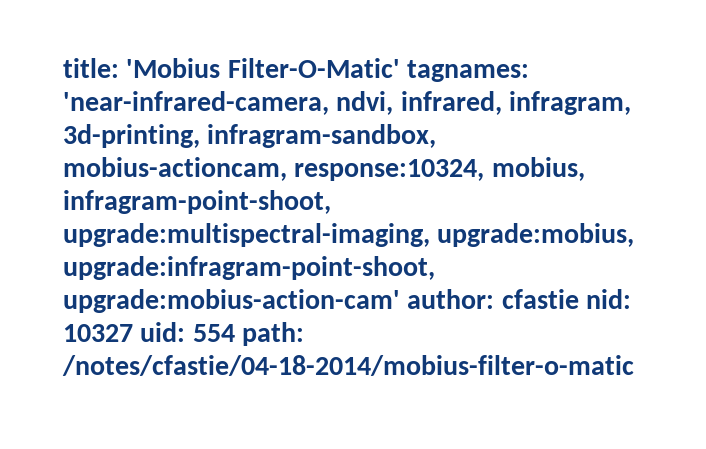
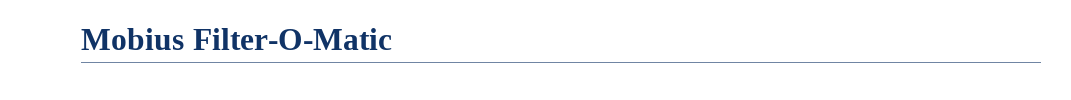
- title: 'Mobius Filter-O-Matic' tagnames: 'near-infrared-camera, ndvi, infrared, infragram, 3d-printing, infragram-sandbox, mobius-actioncam, response:10324, mobius, infragram-point-shoot, upgrade:multispectral-imaging, upgrade:mobius, upgrade:infragram-point-shoot, upgrade:mobius-action-cam' author: cfastie nid: 10327 uid: 554 path: /notes/cfastie/04-18-2014/mobius-filter-o-matic
+ Mobius Filter-O-Matic

